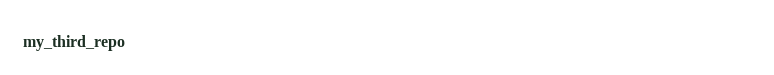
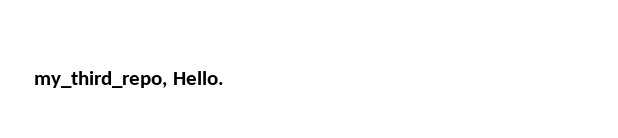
- my_third_repo
+ my_third_repo, Hello.

